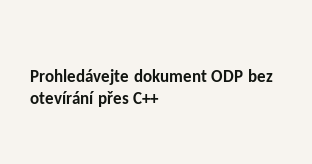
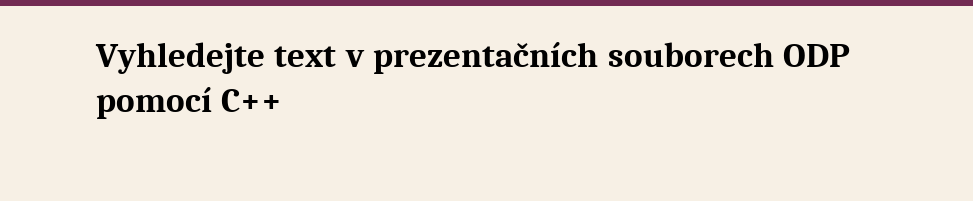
- Prohledávejte dokument ODP bez otevírání přes C++
+ Vyhledejte text v prezentačních souborech ODP pomocí C++

